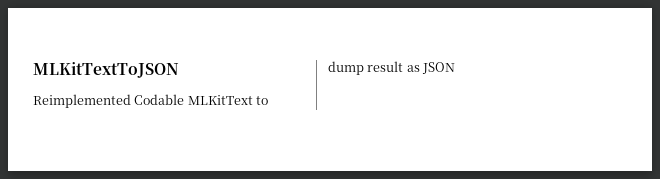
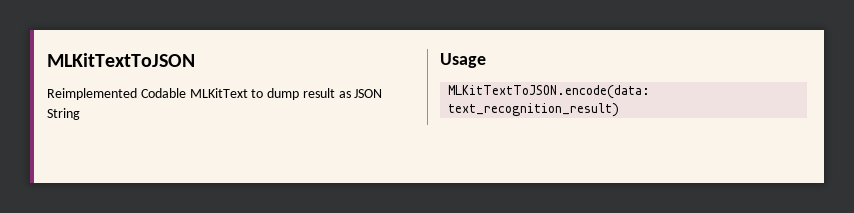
- Reimplemented Codable MLKitText to dump result as JSON
+ Reimplemented Codable MLKitText to dump result as JSON String
+ Usage
+ MLKitTextToJSON.encode(data: text_recognition_result)

